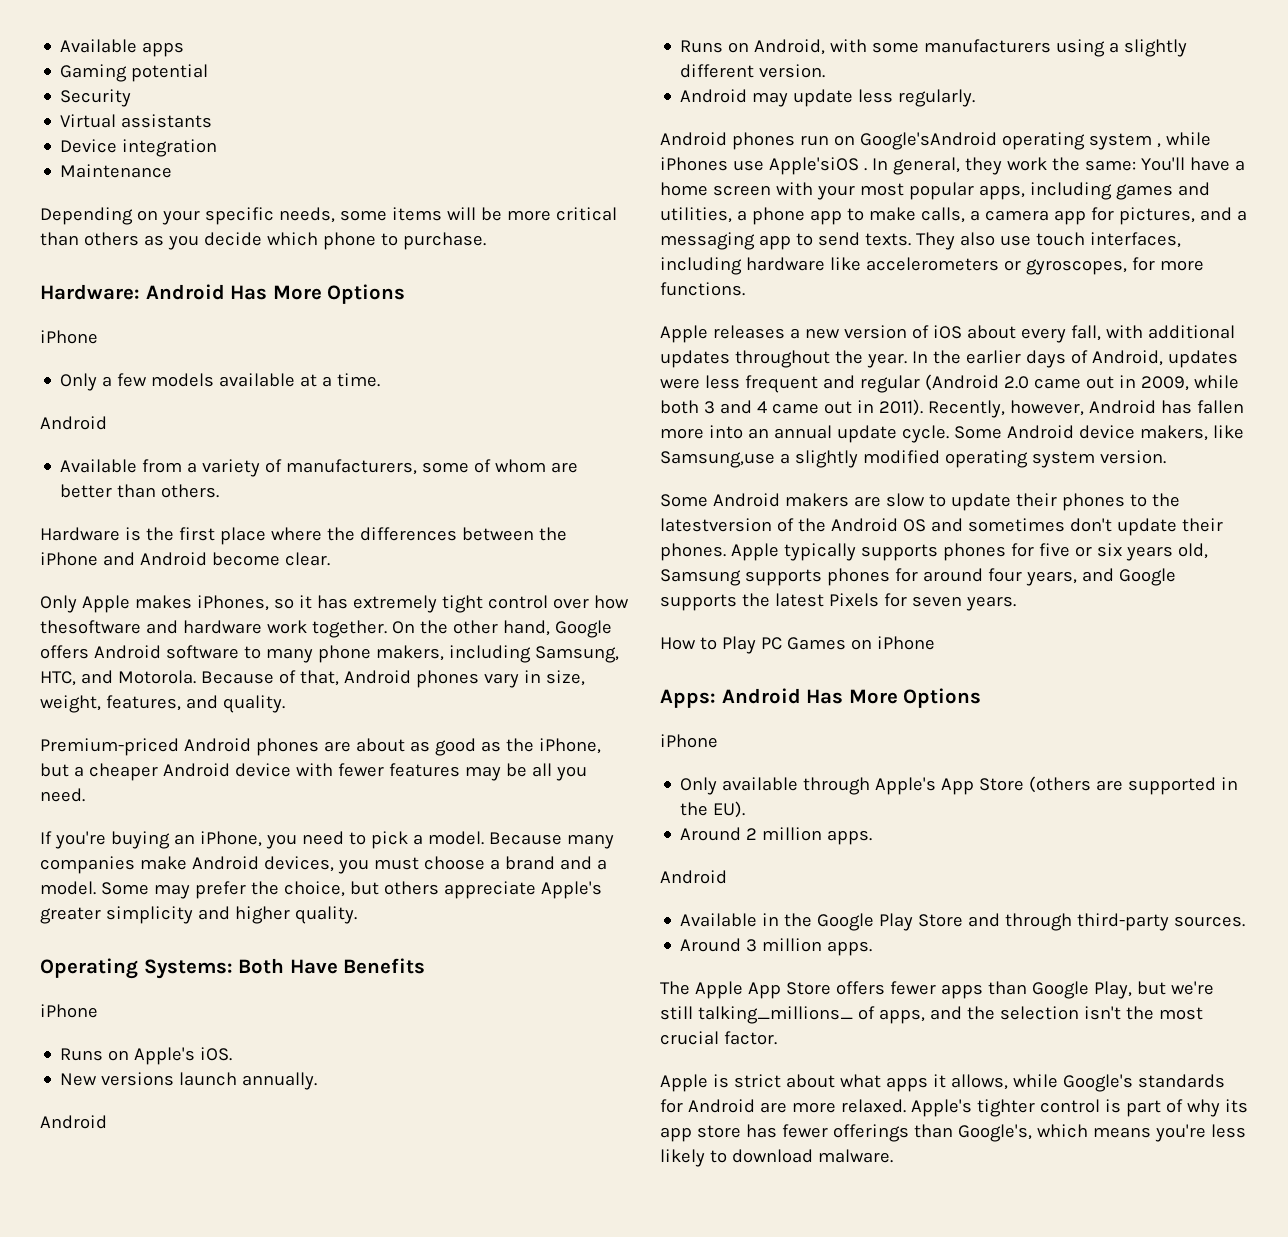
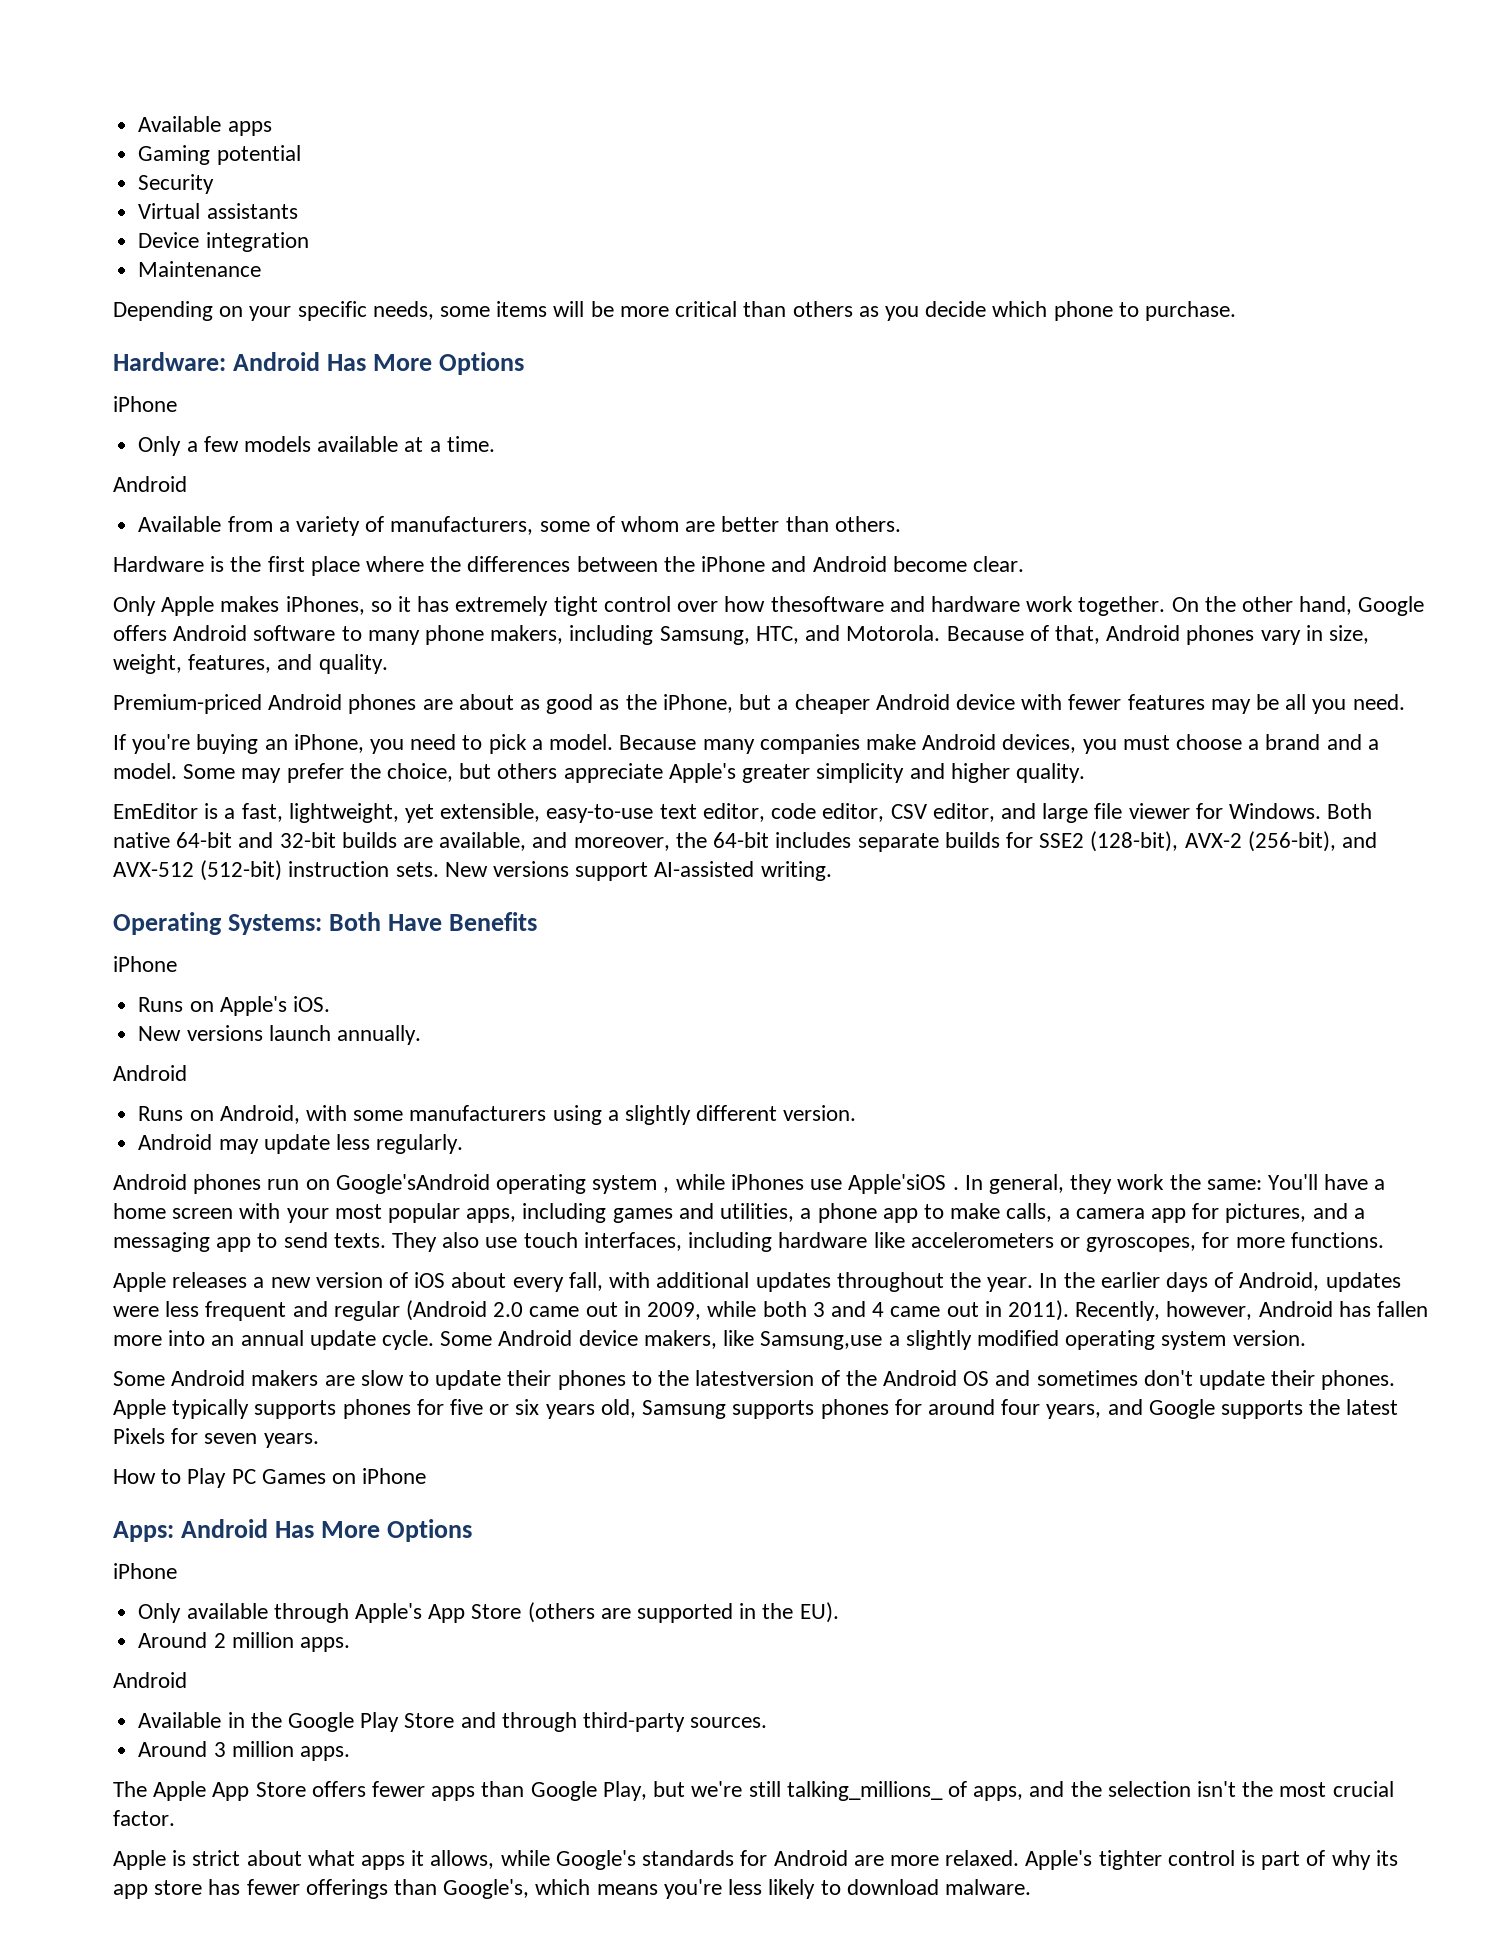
+ EmEditor is a fast, lightweight, yet extensible, easy-to-use text editor, code editor, CSV editor, and large file viewer for Windows. Both native 64-bit and 32-bit builds are available, and moreover, the 64-bit includes separate builds for SSE2 (128-bit), AVX-2 (256-bit), and AVX-512 (512-bit) instruction sets. New versions support AI-assisted writing.

